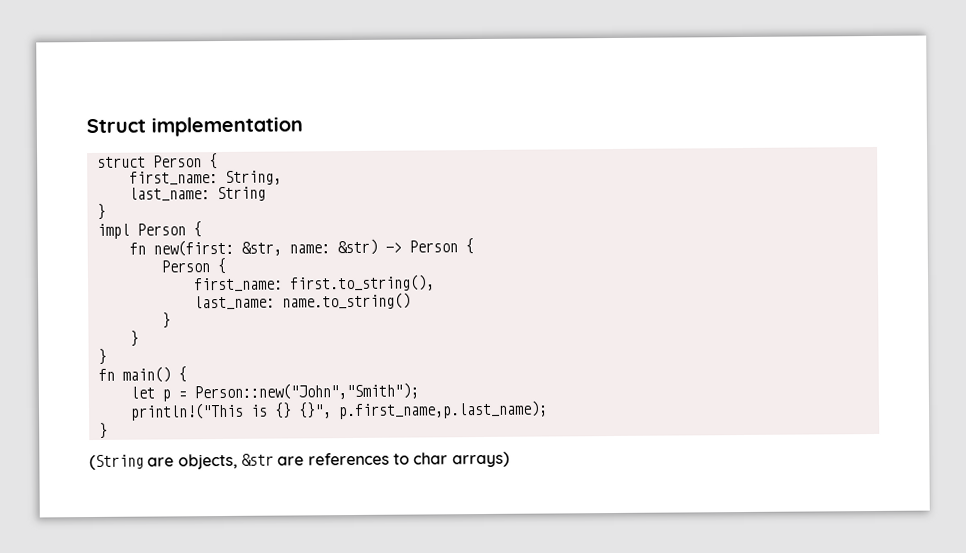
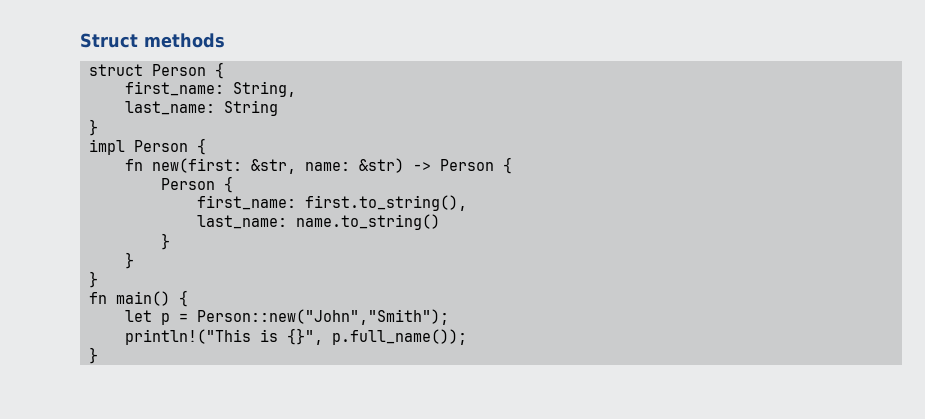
- Struct implementation
+ Struct methods
- println!("This is {} {}", p.first_name,p.last_name);
+ println!("This is {}", p.full_name());
  }
- (String are objects, &str are references to char arrays)

